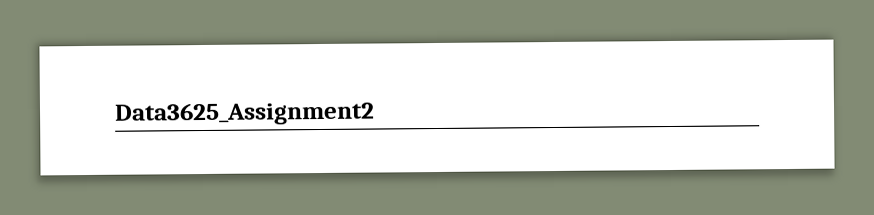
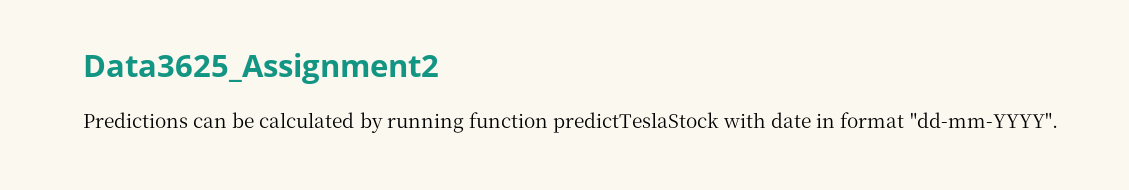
+ Predictions can be calculated by running function predictTeslaStock with date in format "dd-mm-YYYY".

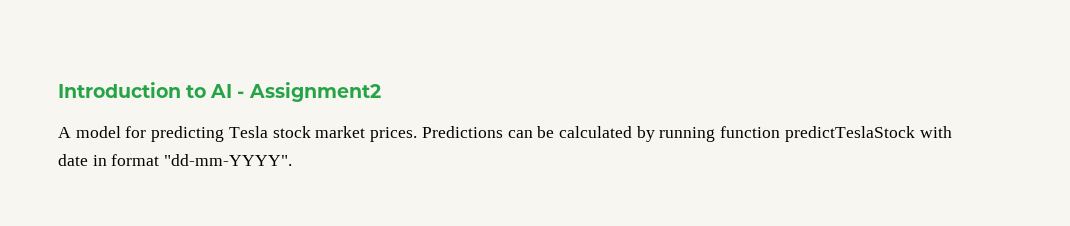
- Data3625_Assignment2
- Predictions can be calculated by running function predictTeslaStock with date in format "dd-mm-YYYY".
+ Introduction to AI - Assignment2
+ A model for predicting Tesla stock market prices. Predictions can be calculated by running function predictTeslaStock with date in format "dd-mm-YYYY".

